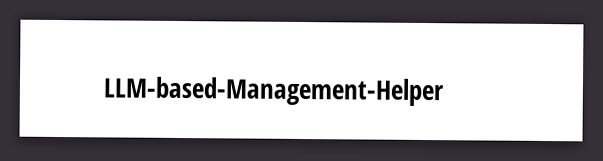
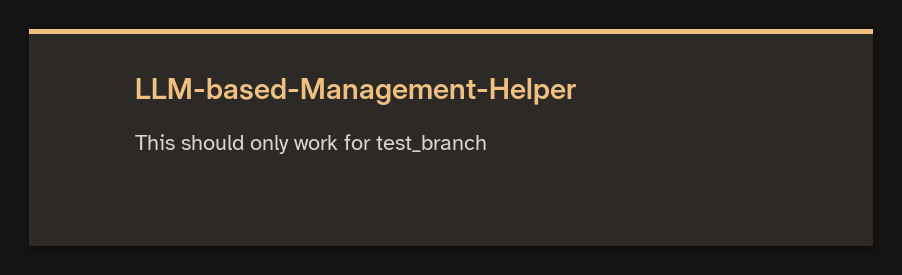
+ This should only work for test_branch

